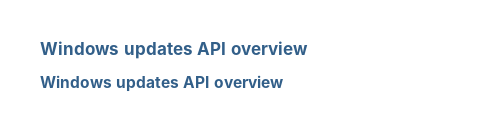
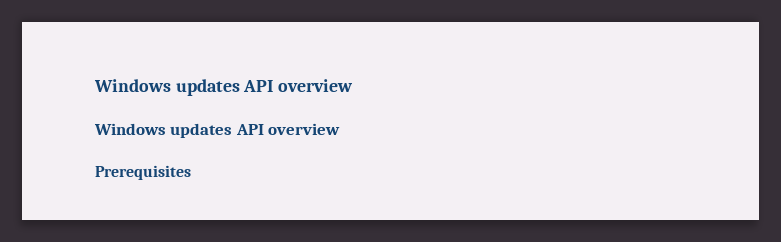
+ Prerequisites

